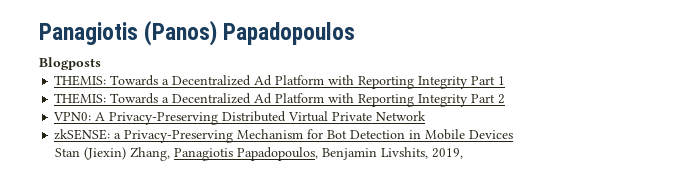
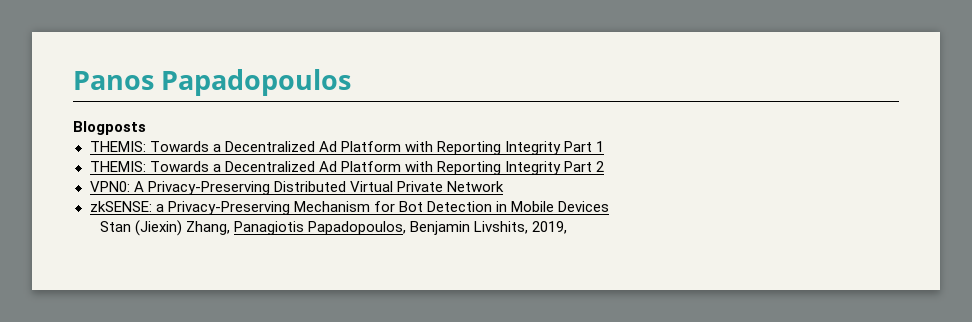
- Panagiotis (Panos) Papadopoulos
+ Panos Papadopoulos

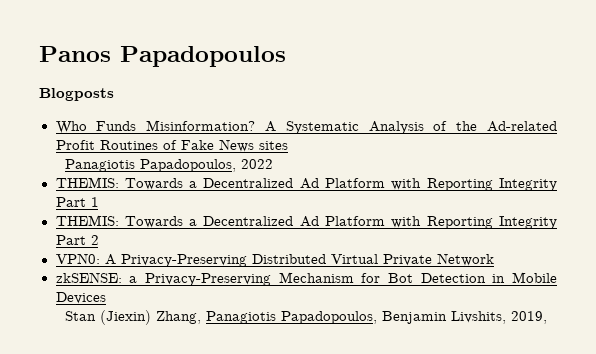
+ Who Funds Misinformation? A Systematic Analysis of the Ad-related Profit Routines of Fake News sites
+ Panagiotis Papadopoulos, 2022

